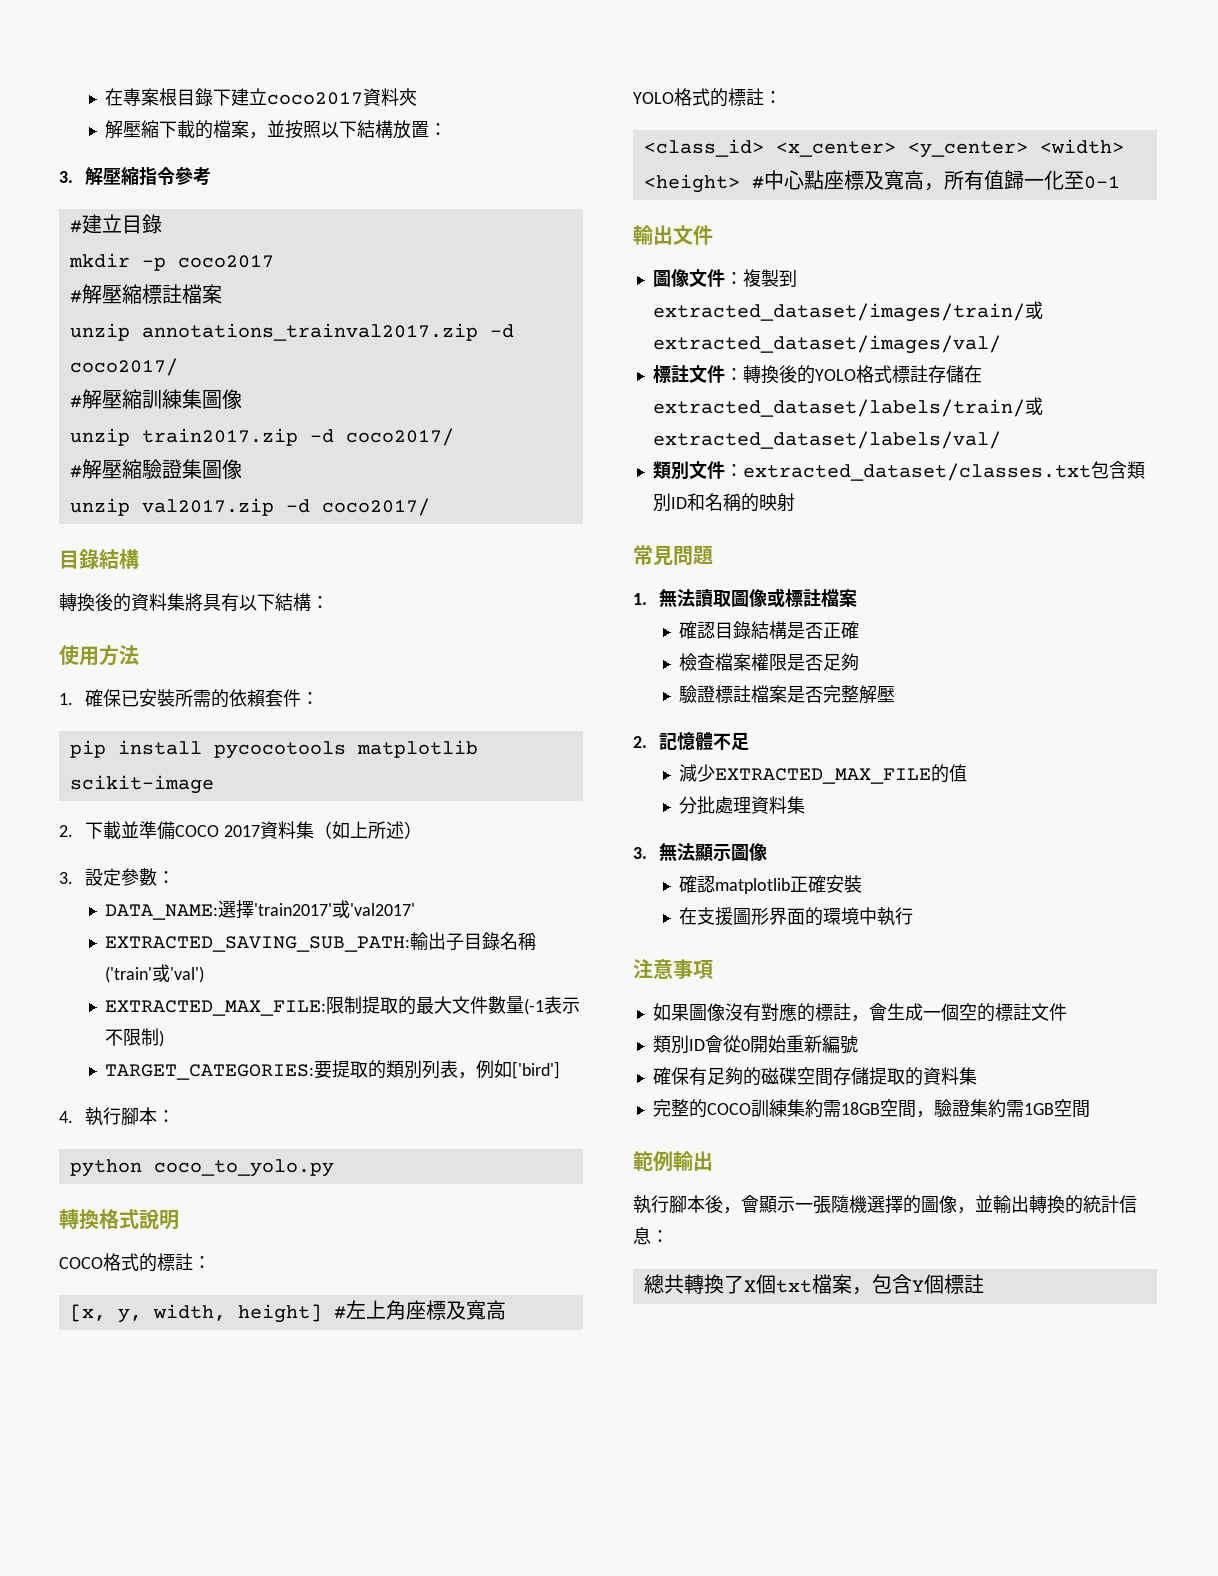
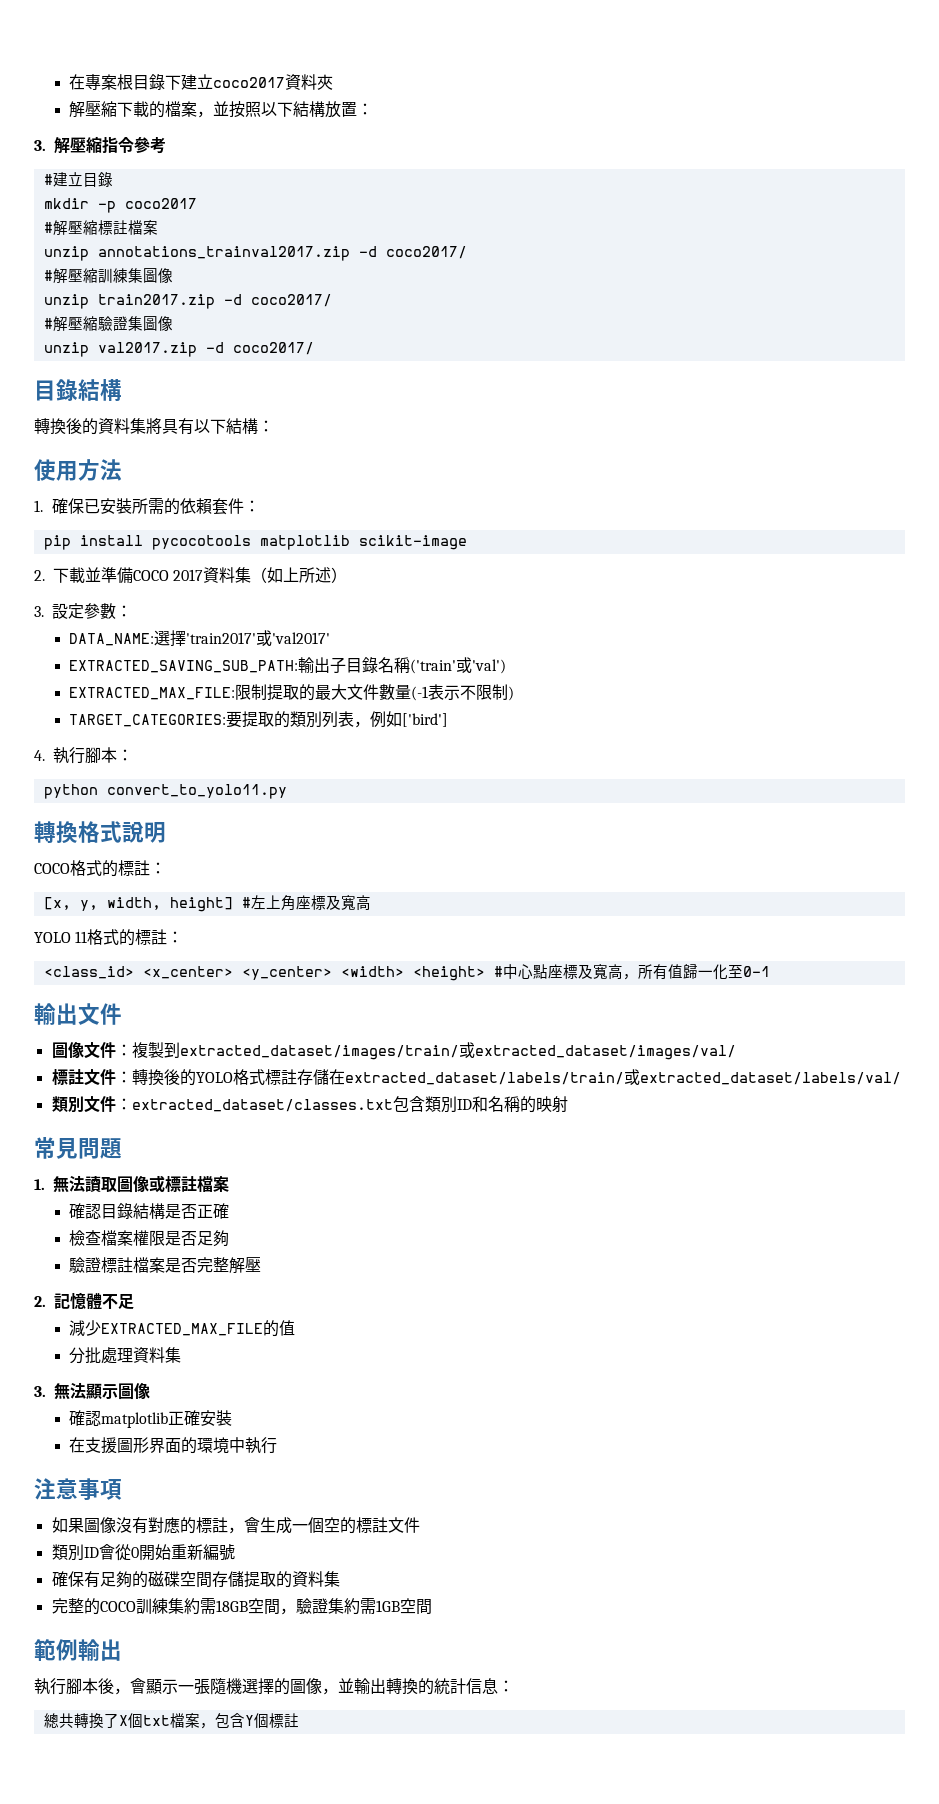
- python coco_to_yolo.py
+ python convert_to_yolo11.py
- YOLO格式的標註：
+ YOLO 11格式的標註：

